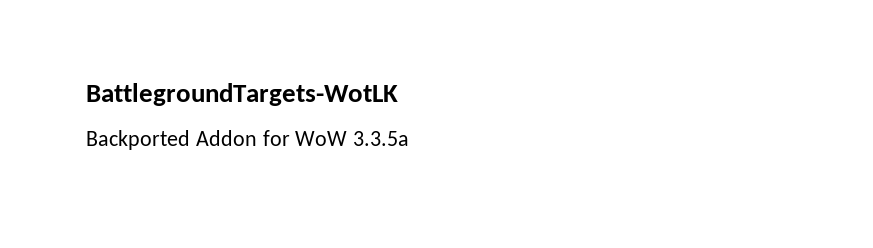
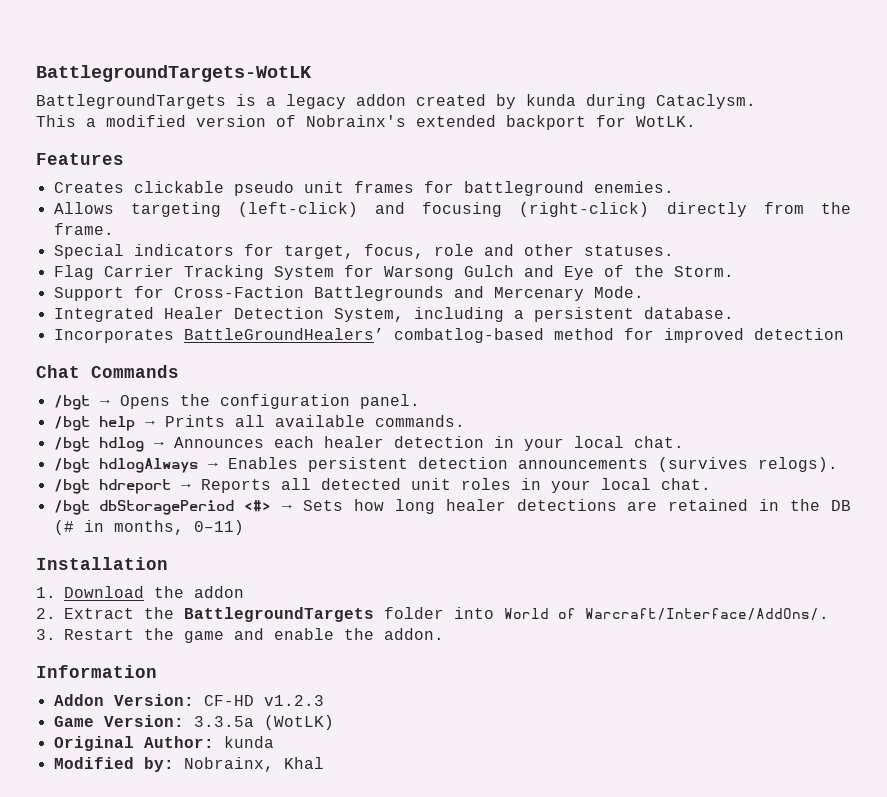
- Backported Addon for WoW 3.3.5a
+ BattlegroundTargets is a legacy addon created by kunda during Cataclysm.
+ This a modified version of Nobrainx's extended backport for WotLK.
+ Features
+ Creates clickable pseudo unit frames for battleground enemies.
+ Allows targeting (left-click) and focusing (right-click) directly from the frame.
+ Special indicators for target, focus, role and other statuses.
+ Flag Carrier Tracking System for Warsong Gulch and Eye of the Storm.
+ Support for Cross-Faction Battlegrounds and Mercenary Mode.
+ Integrated Healer Detection System, including a persistent database.
+ Incorporates BattleGroundHealers’ combatlog-based method for improved detection
+ Chat Commands
+ /bgt → Opens the configuration panel.
+ /bgt help → Prints all available commands.
+ /bgt hdlog → Announces each healer detection in your local chat.
+ /bgt hdlogAlways → Enables persistent detection announcements (survives relogs).
+ /bgt hdreport → Reports all detected unit roles in your local chat.
+ /bgt dbStoragePeriod <#> → Sets how long healer detections are retained in the DB (# in months, 0–11)
+ Installation
+ 1. Download the addon
+ 2. Extract the BattlegroundTargets folder into World of Warcraft/Interface/AddOns/.
+ 3. Restart the game and enable the addon.
+ Information
+ Addon Version: CF-HD v1.2.3
+ Game Version: 3.3.5a (WotLK)
+ Original Author: kunda
+ Modified by: Nobrainx, Khal

